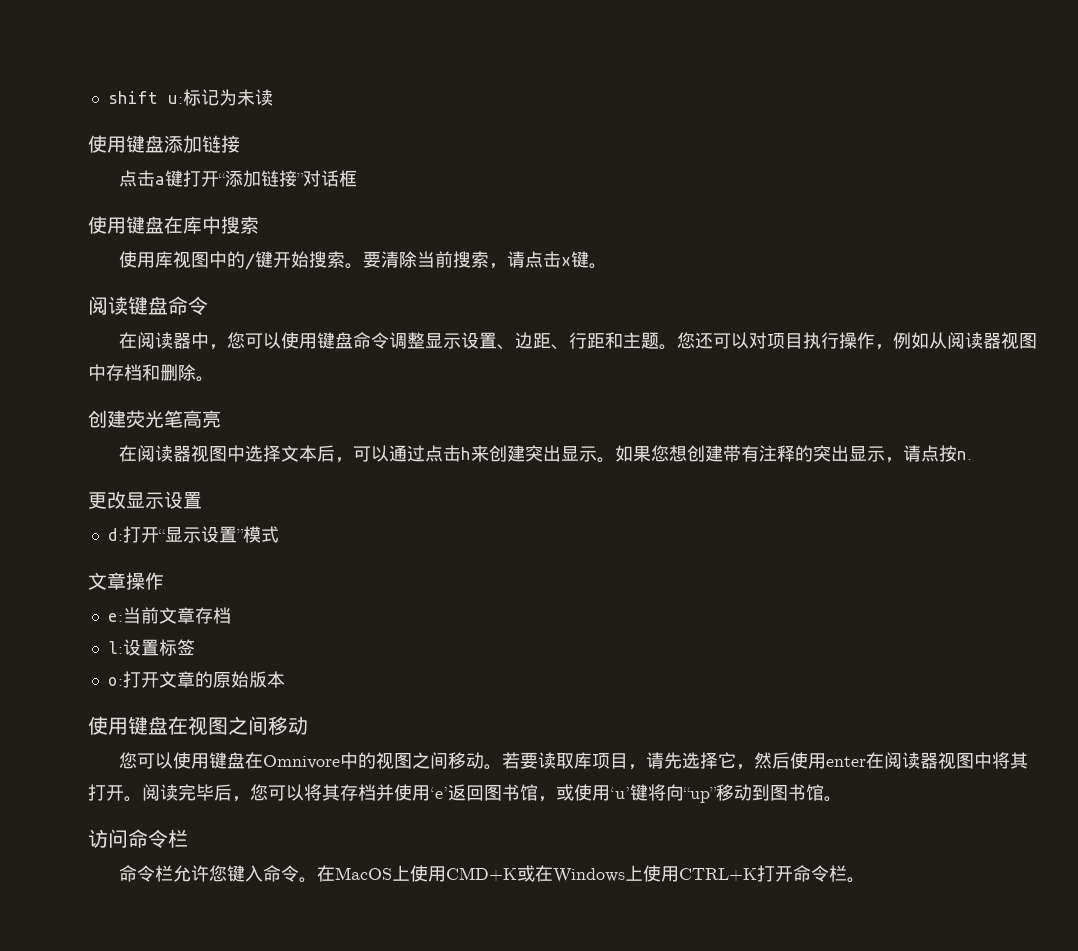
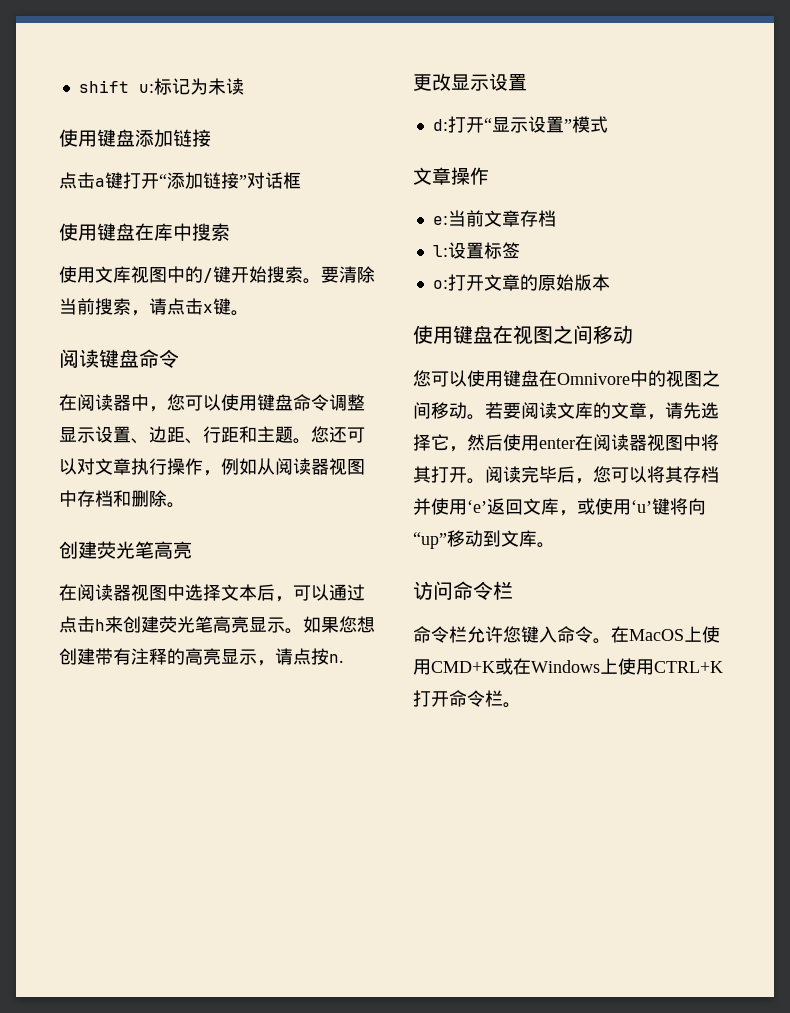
- 使用库视图中的/键开始搜索。
+ 使用文库视图中的/键开始搜索。
- 您还可以对项目执行操作，例如从阅读器视图中存档和删除。
+ 您还可以对文章执行操作，例如从阅读器视图中存档和删除。
- 在阅读器视图中选择文本后，可以通过点击h来创建突出显示。
+ 在阅读器视图中选择文本后，可以通过点击h来创建荧光笔高亮显示。
- 如果您想创建带有注释的突出显示，请点按n.
+ 如果您想创建带有注释的高亮显示，请点按n.
- 若要读取库项目，请先选择它，然后使用enter在阅读器视图中将其打开。
+ 若要阅读文库的文章，请先选择它，然后使用enter在阅读器视图中将其打开。
- 阅读完毕后，您可以将其存档并使用‘e’返回图书馆，或使用‘u’键将向“up”移动到图书馆。
+ 阅读完毕后，您可以将其存档并使用‘e’返回文库，或使用‘u’键将向“up”移动到文库。

